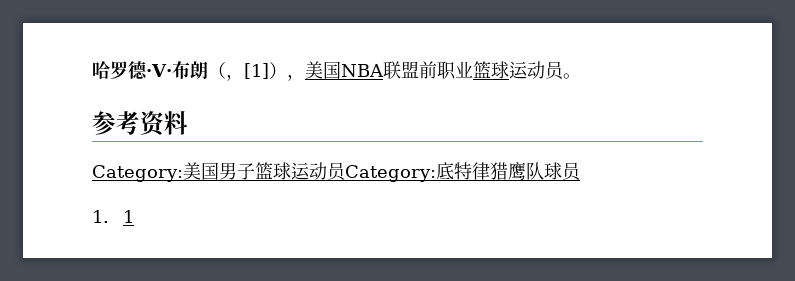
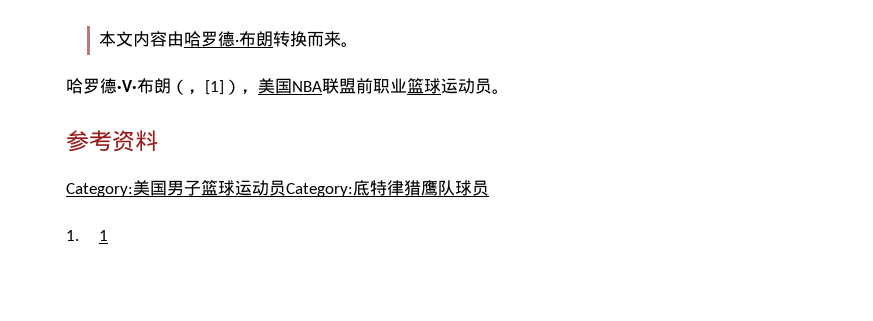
+ 本文内容由哈罗德·布朗转换而来。

